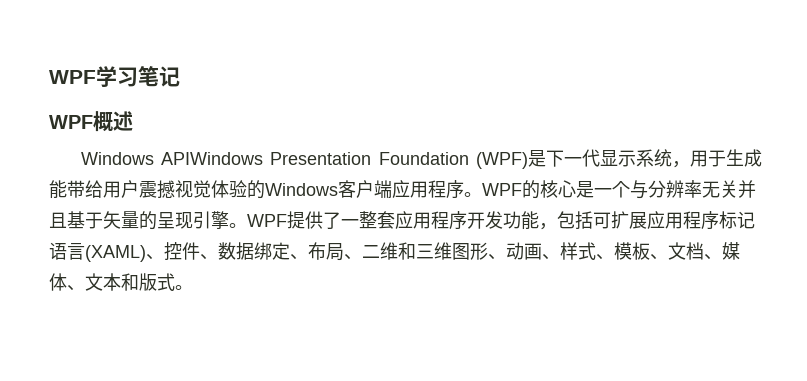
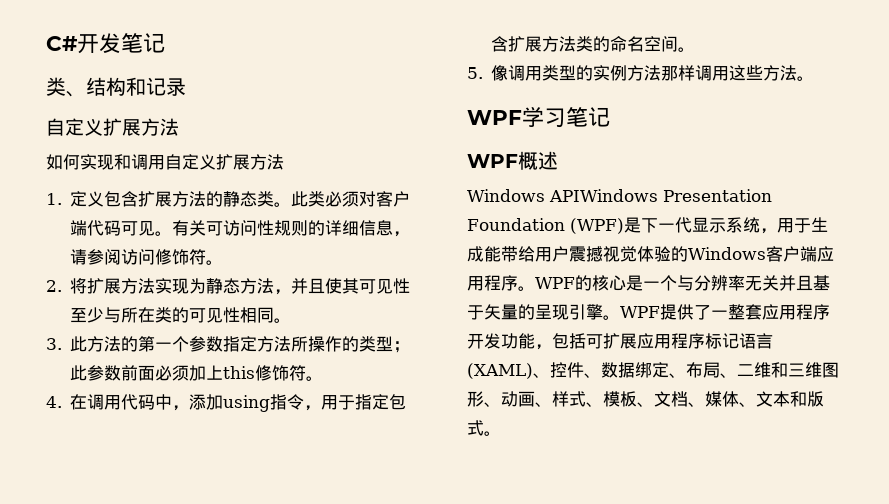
+ C#开发笔记
+ 类、结构和记录
+ 自定义扩展方法
+ 如何实现和调用自定义扩展方法
+ 1.定义包含扩展方法的静态类。此类必须对客户端代码可见。有关可访问性规则的详细信息，请参阅访问修饰符。
+ 2.将扩展方法实现为静态方法，并且使其可见性至少与所在类的可见性相同。
+ 3.此方法的第一个参数指定方法所操作的类型；此参数前面必须加上this修饰符。
+ 4.在调用代码中，添加using指令，用于指定包含扩展方法类的命名空间。
+ 5.像调用类型的实例方法那样调用这些方法。

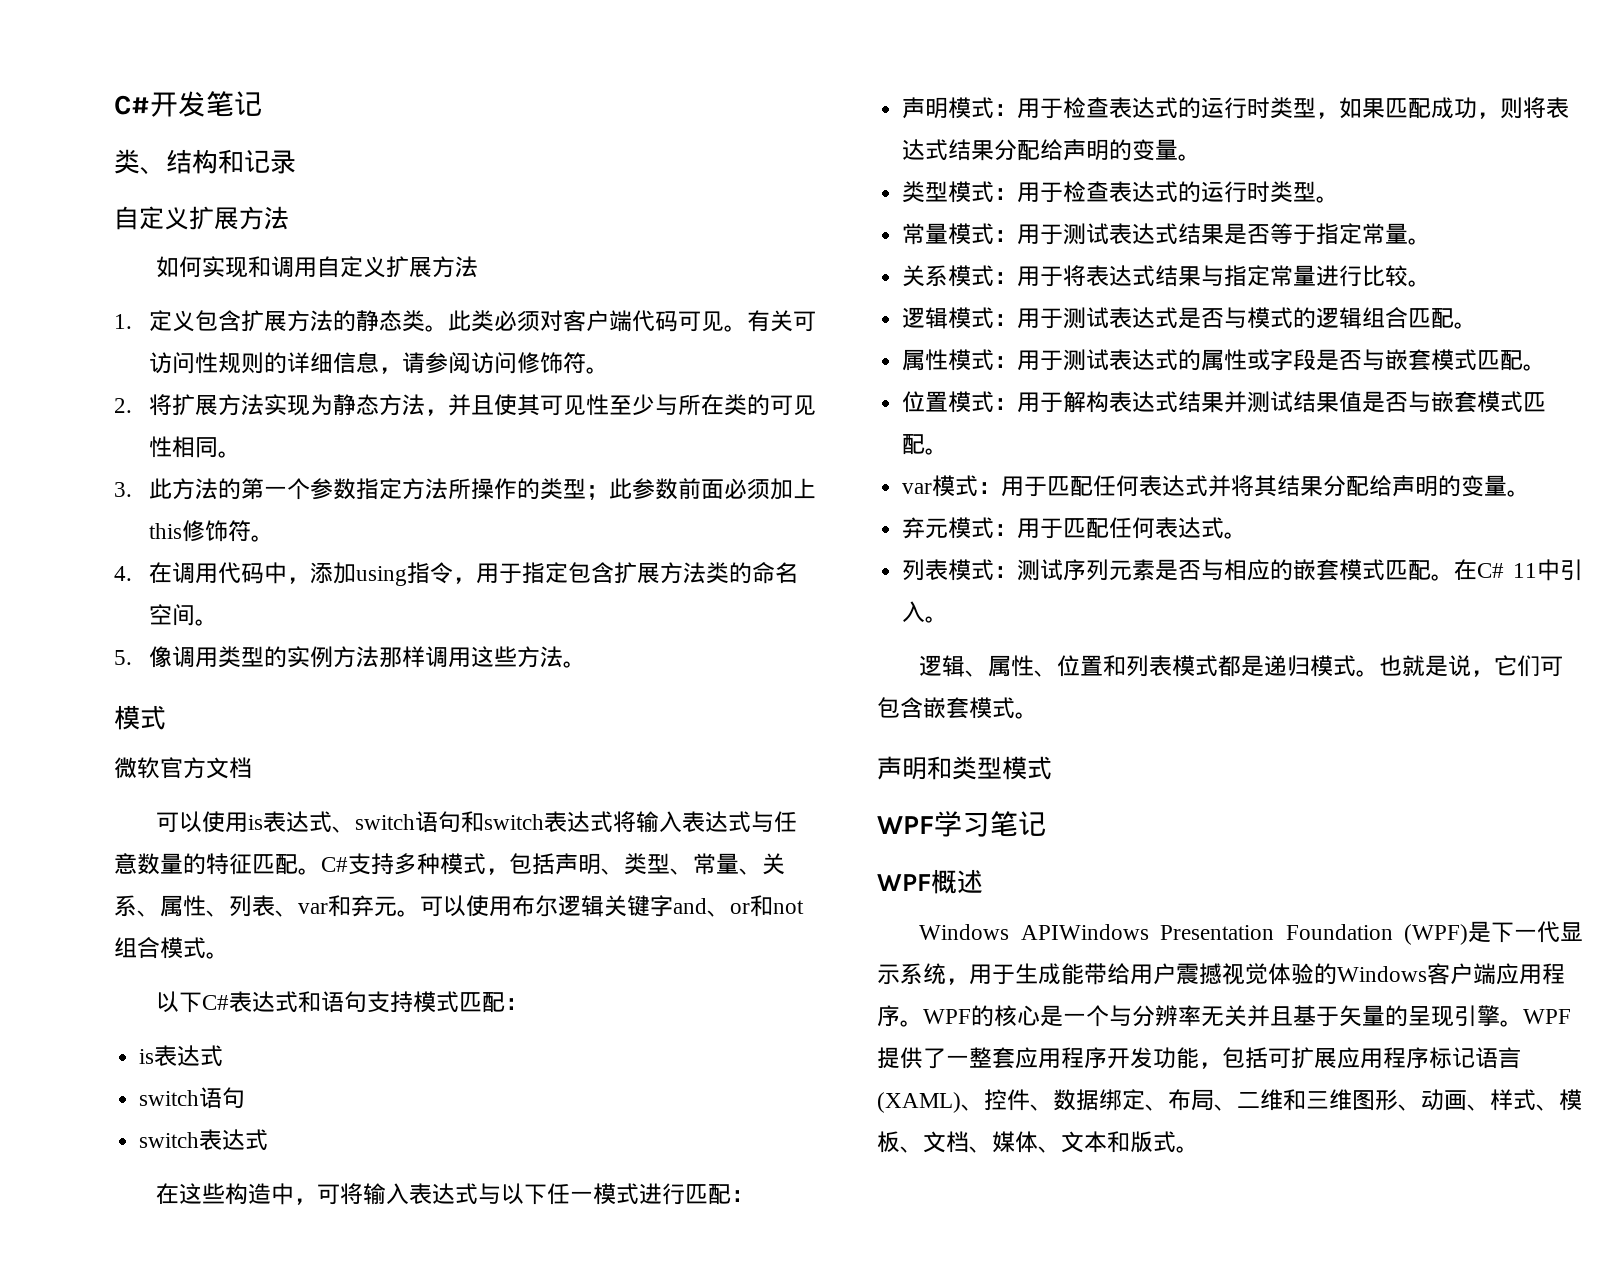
  5.像调用类型的实例方法那样调用这些方法。
+ 模式
+ 微软官方文档
+ 可以使用is表达式、switch语句和switch表达式将输入表达式与任意数量的特征匹配。C#支持多种模式，包括声明、类型、常量、关系、属性、列表、var和弃元。可以使用布尔逻辑关键字and、or和not组合模式。
+ 以下C#表达式和语句支持模式匹配：
+ is表达式
+ switch语句
+ switch表达式
+ 在这些构造中，可将输入表达式与以下任一模式进行匹配：
+ 声明模式：用于检查表达式的运行时类型，如果匹配成功，则将表达式结果分配给声明的变量。
+ 类型模式：用于检查表达式的运行时类型。
+ 常量模式：用于测试表达式结果是否等于指定常量。
+ 关系模式：用于将表达式结果与指定常量进行比较。
+ 逻辑模式：用于测试表达式是否与模式的逻辑组合匹配。
+ 属性模式：用于测试表达式的属性或字段是否与嵌套模式匹配。
+ 位置模式：用于解构表达式结果并测试结果值是否与嵌套模式匹配。
+ var模式：用于匹配任何表达式并将其结果分配给声明的变量。
+ 弃元模式：用于匹配任何表达式。
+ 列表模式：测试序列元素是否与相应的嵌套模式匹配。在C# 11中引入。
+ 逻辑、属性、位置和列表模式都是递归模式。也就是说，它们可包含嵌套模式。
+ 声明和类型模式

